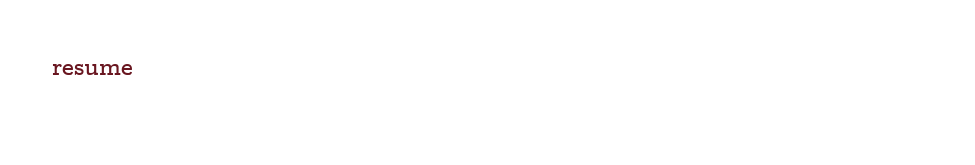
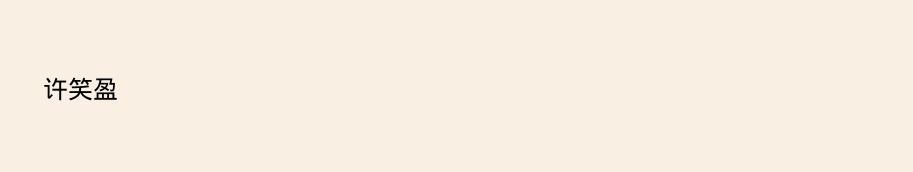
- resume
+ 许笑盈

